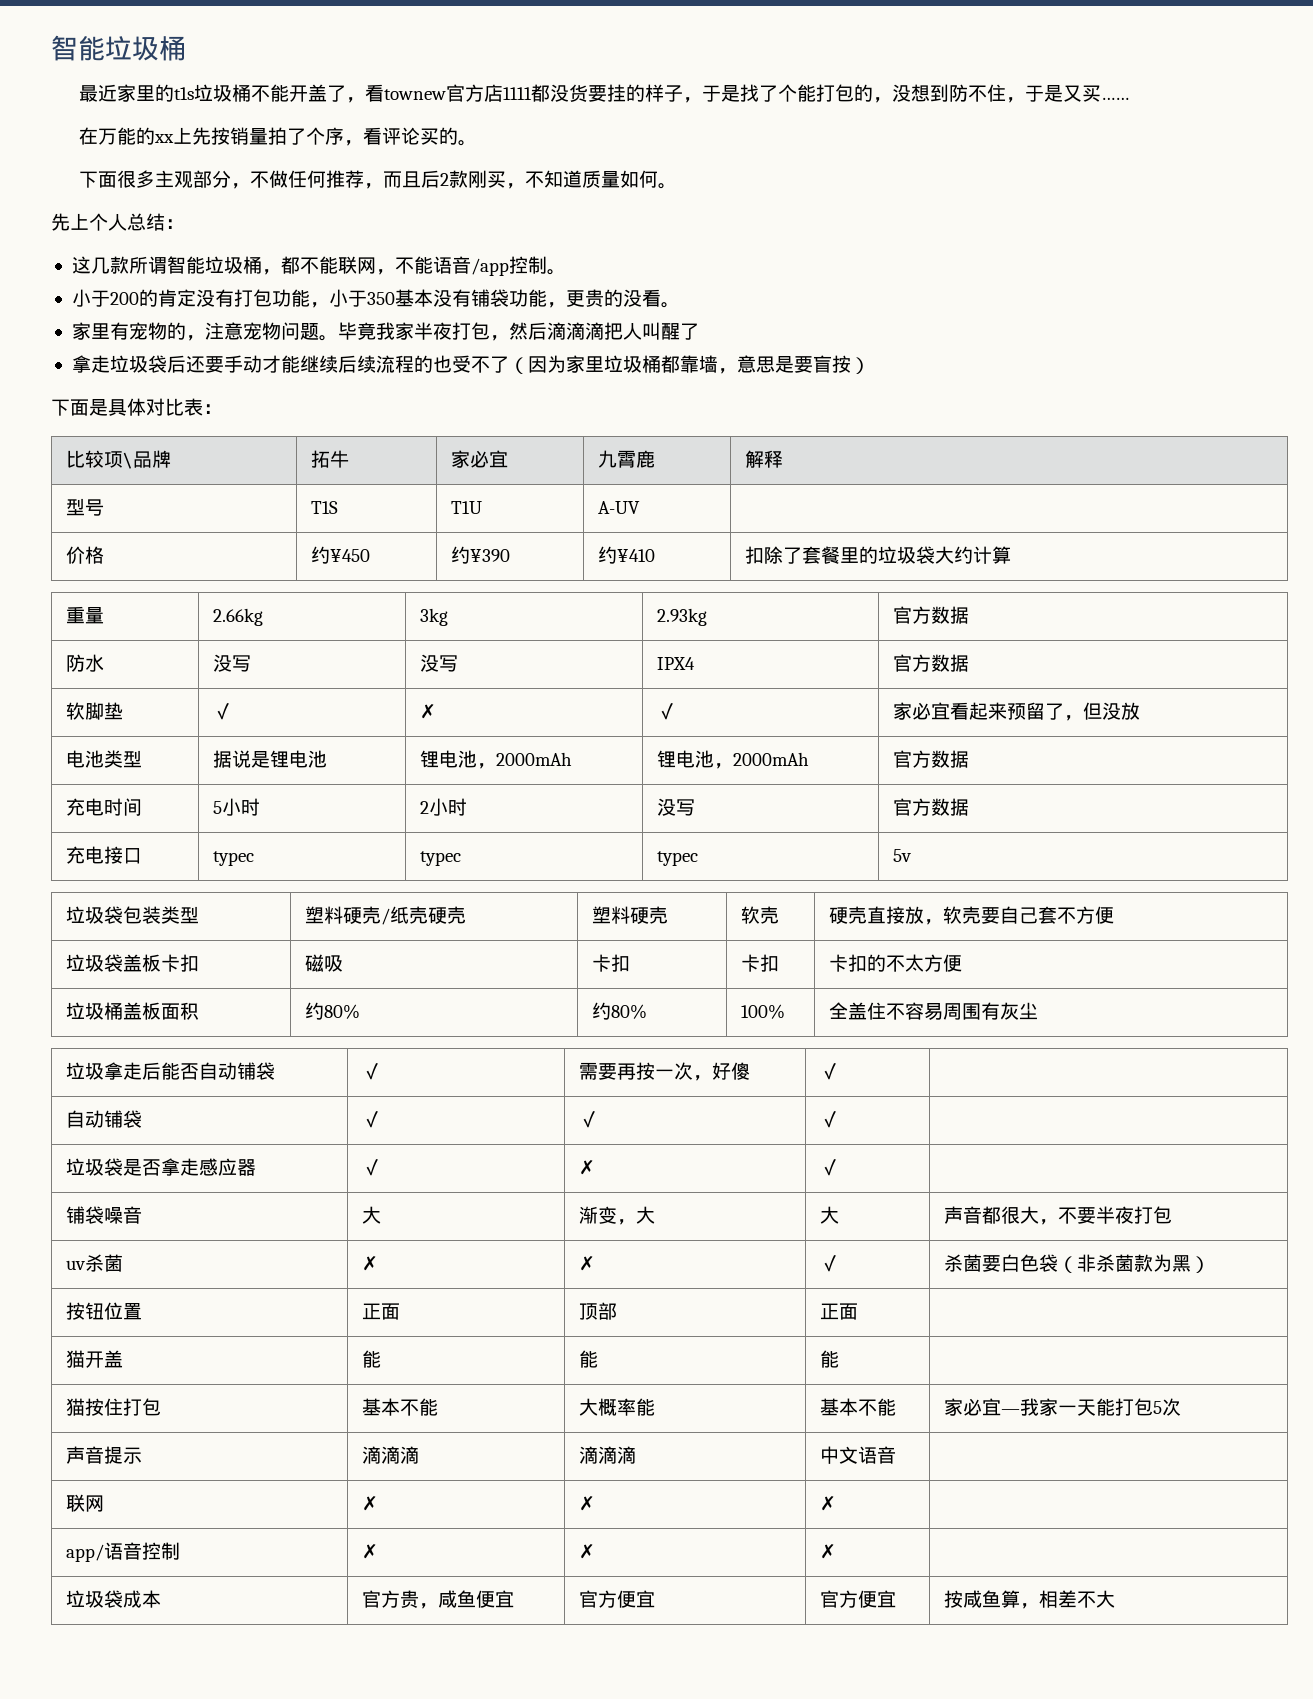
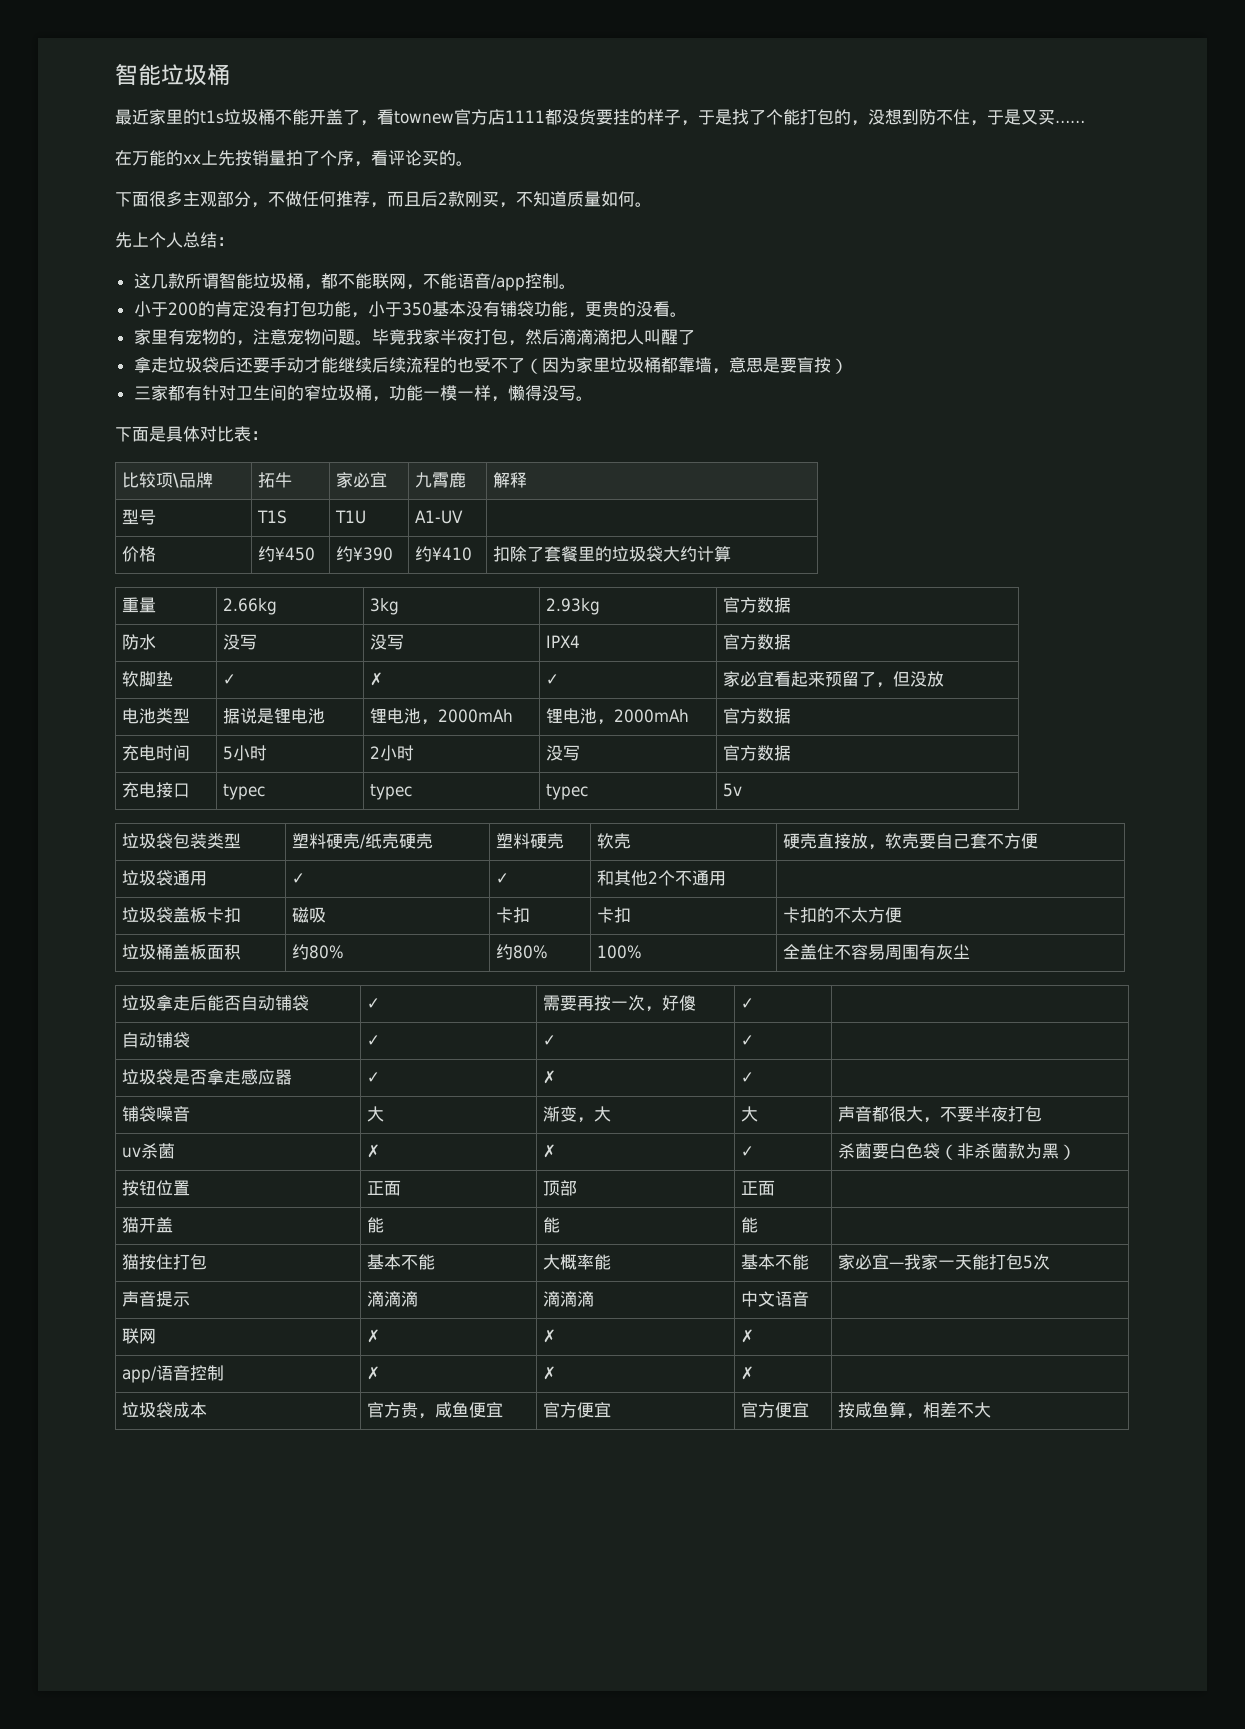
+ 三家都有针对卫生间的窄垃圾桶，功能一模一样，懒得没写。
- 型号 | T1S | T1U | A-UV |
+ 型号 | T1S | T1U | A1-UV |
+ 垃圾袋通用 | ✓ | ✓ | 和其他2个不通用 |

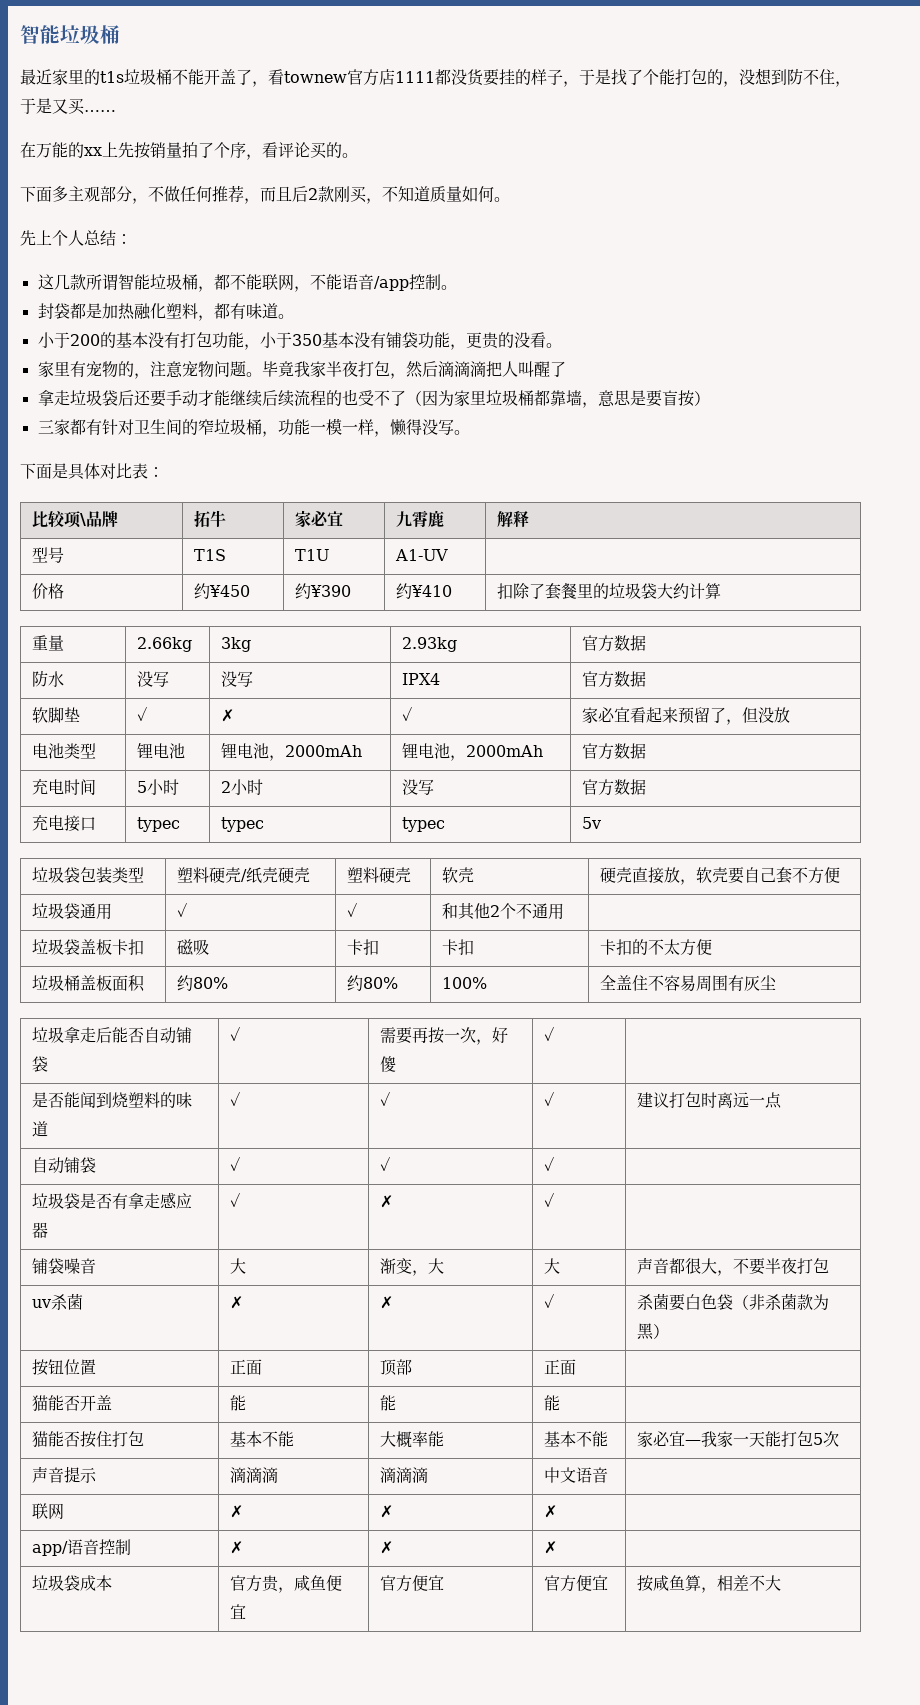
- 下面很多主观部分，不做任何推荐，而且后2款刚买，不知道质量如何。
+ 下面多主观部分，不做任何推荐，而且后2款刚买，不知道质量如何。
+ 封袋都是加热融化塑料，都有味道。
- 小于200的肯定没有打包功能，小于350基本没有铺袋功能，更贵的没看。
+ 小于200的基本没有打包功能，小于350基本没有铺袋功能，更贵的没看。
- 电池类型 | 据说是锂电池 | 锂电池，2000mAh | 锂电池，2000mAh | 官方数据
+ 电池类型 | 锂电池 | 锂电池，2000mAh | 锂电池，2000mAh | 官方数据
+ 是否能闻到烧塑料的味道 | ✓ | ✓ | ✓ | 建议打包时离远一点
- 垃圾袋是否拿走感应器 | ✓ | ✗ | ✓ |
+ 垃圾袋是否有拿走感应器 | ✓ | ✗ | ✓ |
- 猫开盖 | 能 | 能 | 能 |
+ 猫能否开盖 | 能 | 能 | 能 |
- 猫按住打包 | 基本不能 | 大概率能 | 基本不能 | 家必宜—我家一天能打包5次
+ 猫能否按住打包 | 基本不能 | 大概率能 | 基本不能 | 家必宜—我家一天能打包5次

